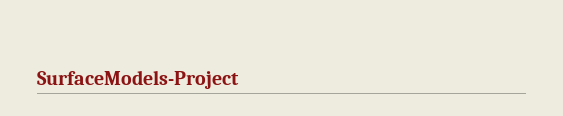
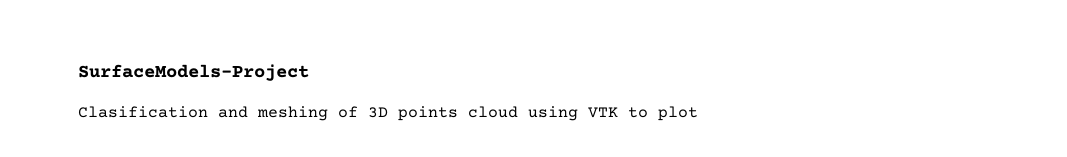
+ Clasification and meshing of 3D points cloud using VTK to plot

